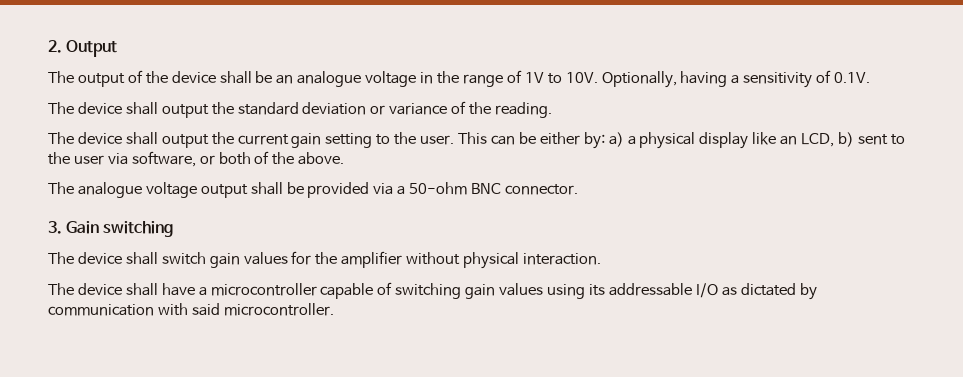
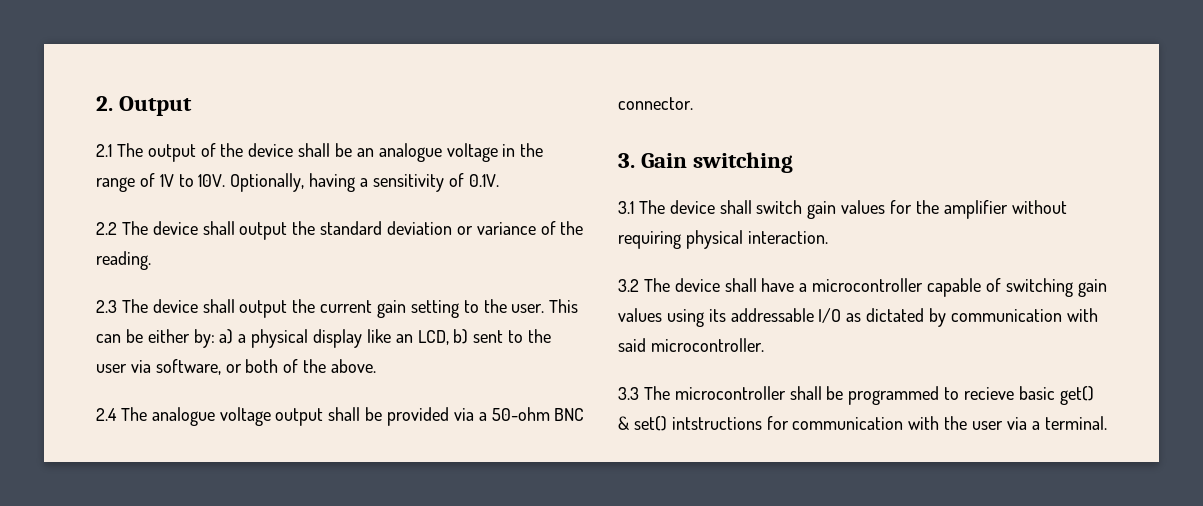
- The output of the device shall be an analogue voltage in the range of 1V to 10V.
+ 2.1 The output of the device shall be an analogue voltage in the range of 1V to 10V.
- The device shall output the standard deviation or variance of the reading.
+ 2.2 The device shall output the standard deviation or variance of the reading.
- The device shall output the current gain setting to the user.
+ 2.3 The device shall output the current gain setting to the user.
- The analogue voltage output shall be provided via a 50-ohm BNC connector.
+ 2.4 The analogue voltage output shall be provided via a 50-ohm BNC connector.
- The device shall switch gain values for the amplifier without physical interaction.
+ 3.1 The device shall switch gain values for the amplifier without requiring physical interaction.
- The device shall have a microcontroller capable of switching gain values using its addressable I/O as dictated by communication with said microcontroller.
+ 3.2 The device shall have a microcontroller capable of switching gain values using its addressable I/O as dictated by communication with said microcontroller.
+ 3.3 The microcontroller shall be programmed to recieve basic get() & set() intstructions for communication with the user via a terminal.

